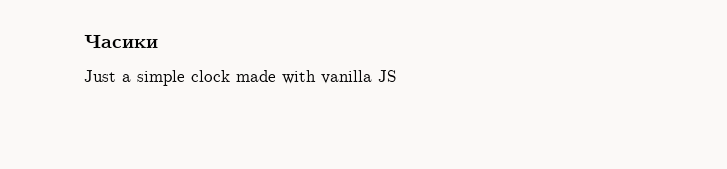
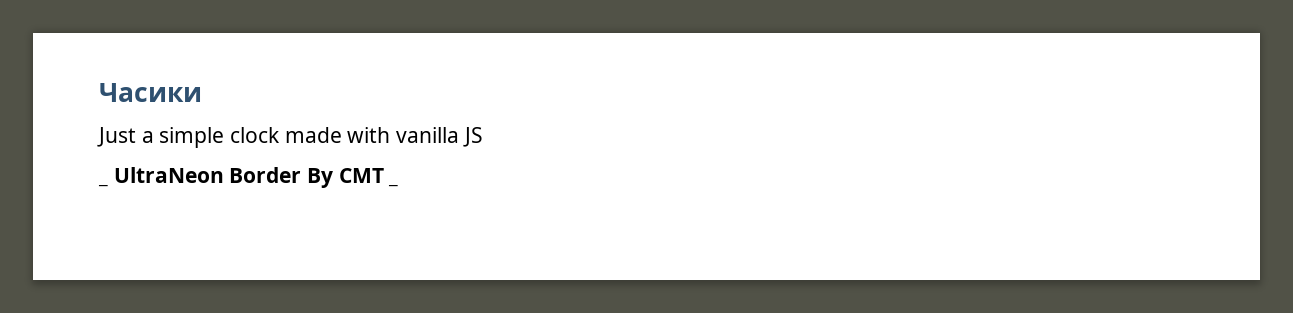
+ _ UltraNeon Border By CMT _

